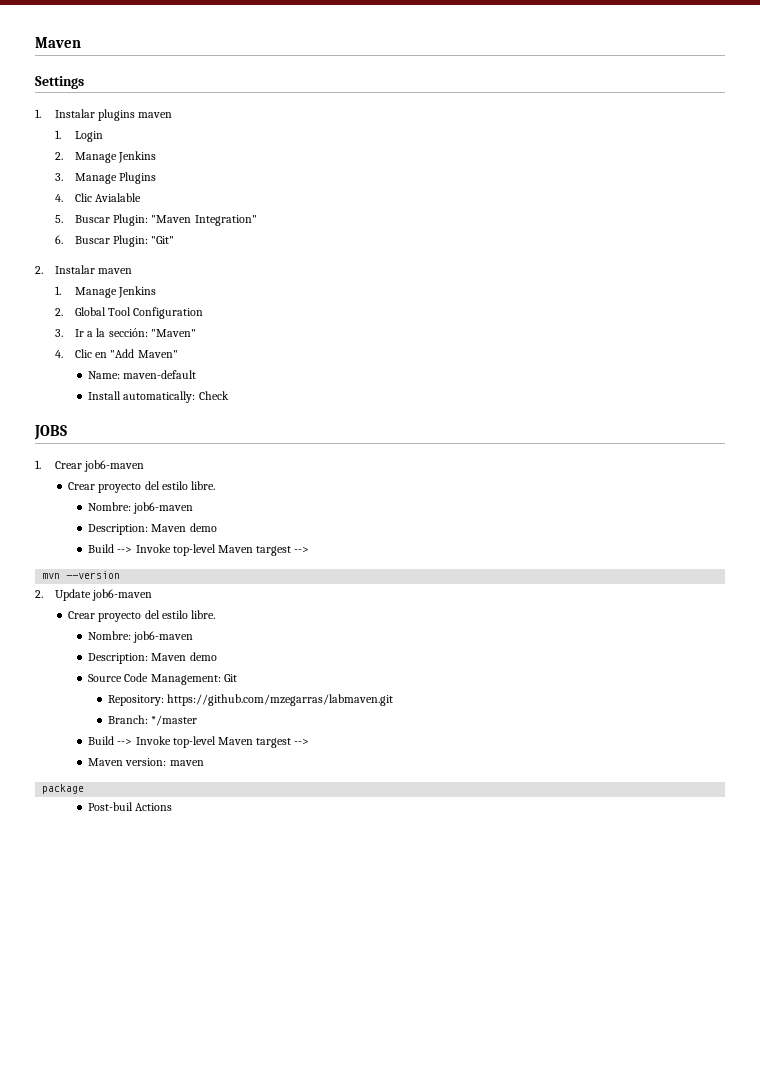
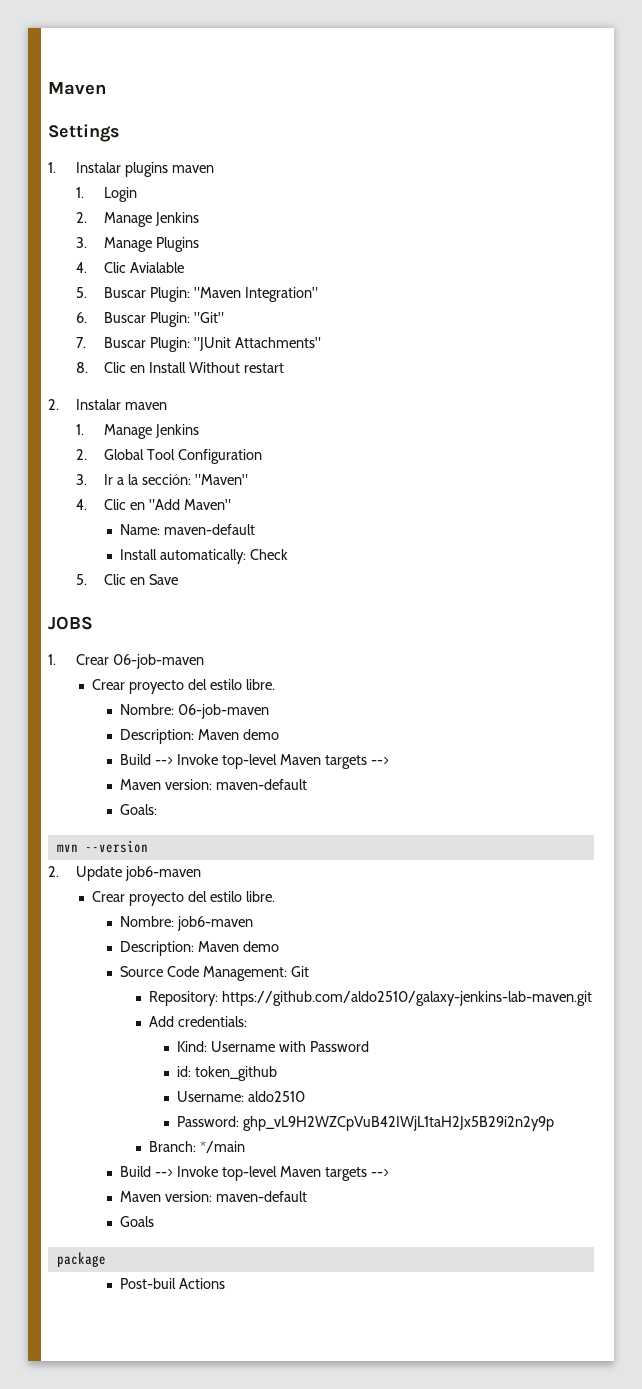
+ 7. Buscar Plugin: "JUnit Attachments"
+ 8. Clic en Install Without restart
+ 5. Clic en Save
- 1. Crear job6-maven
+ 1. Crear 06-job-maven
  Crear proyecto del estilo libre.
- Nombre: job6-maven
+ Nombre: 06-job-maven
  Description: Maven demo
- Build --> Invoke top-level Maven targest -->
+ Build --> Invoke top-level Maven targets -->
+ Maven version: maven-default
+ Goals:
- Repository: https://github.com/mzegarras/labmaven.git
+ Repository: https://github.com/aldo2510/galaxy-jenkins-lab-maven.git
+ Add credentials:
+ Kind: Username with Password
+ id: token_github
+ Username: aldo2510
+ Password: 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
- Branch: */master
- Build --> Invoke top-level Maven targest -->
- Maven version: maven
+ Branch: */main
+ Build --> Invoke top-level Maven targets -->
+ Maven version: maven-default
+ Goals

